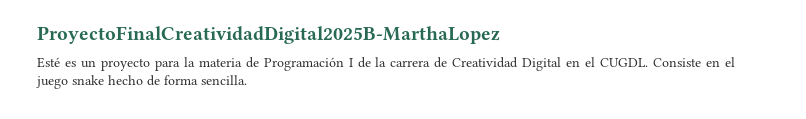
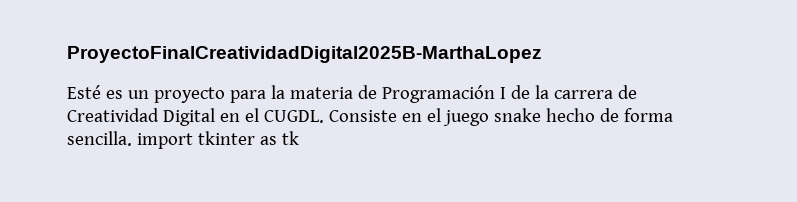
- Consiste en el juego snake hecho de forma sencilla.
+ Consiste en el juego snake hecho de forma sencilla. import tkinter as tk

